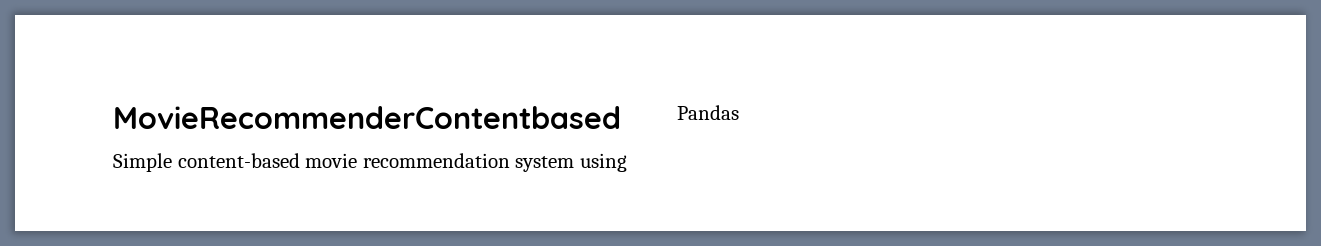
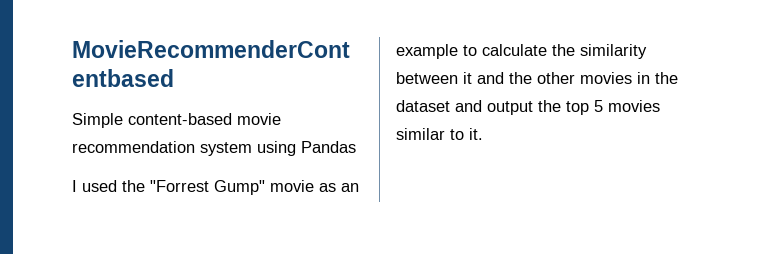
+ I used the "Forrest Gump" movie as an example to calculate the similarity between it and the other movies in the dataset and output the top 5 movies similar to it.

